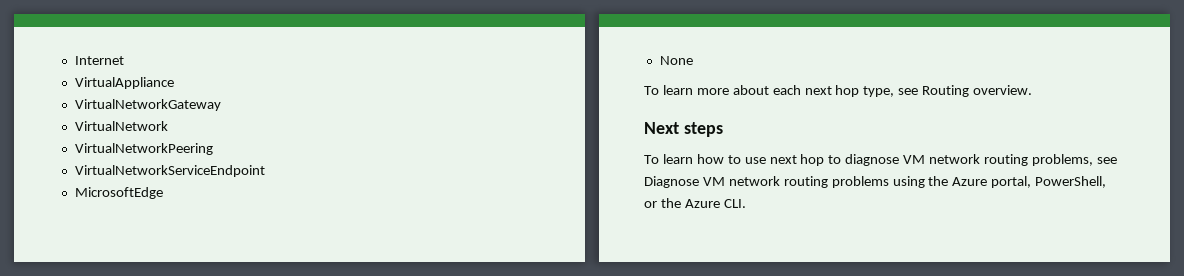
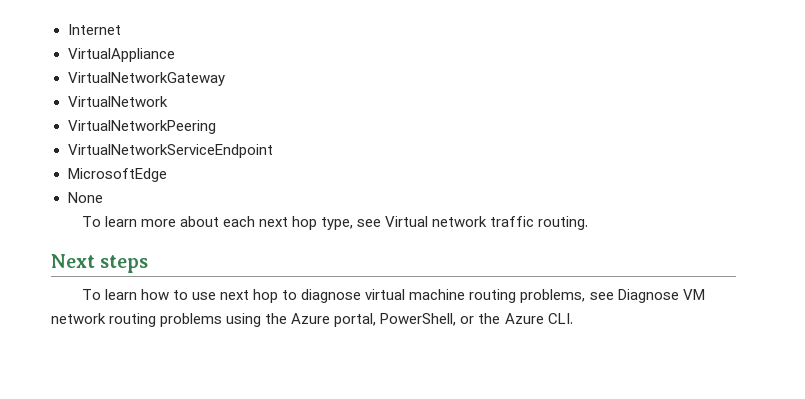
- To learn more about each next hop type, see Routing overview.
+ To learn more about each next hop type, see Virtual network traffic routing.
- To learn how to use next hop to diagnose VM network routing problems, see Diagnose VM network routing problems using the Azure portal, PowerShell, or the Azure CLI.
+ To learn how to use next hop to diagnose virtual machine routing problems, see Diagnose VM network routing problems using the Azure portal, PowerShell, or the Azure CLI.

